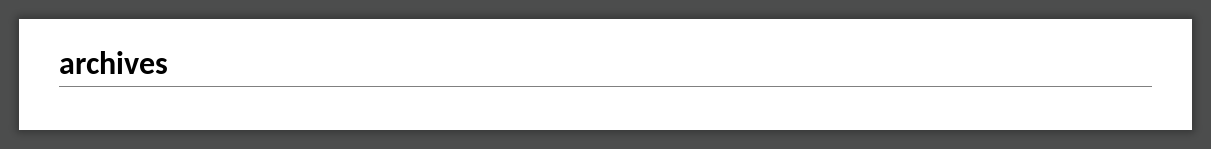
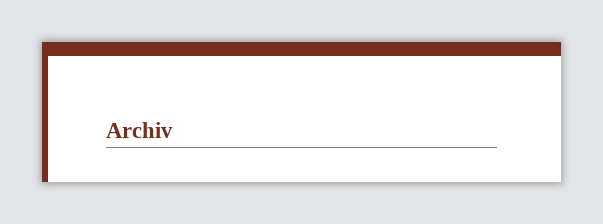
- archives
+ Archiv

